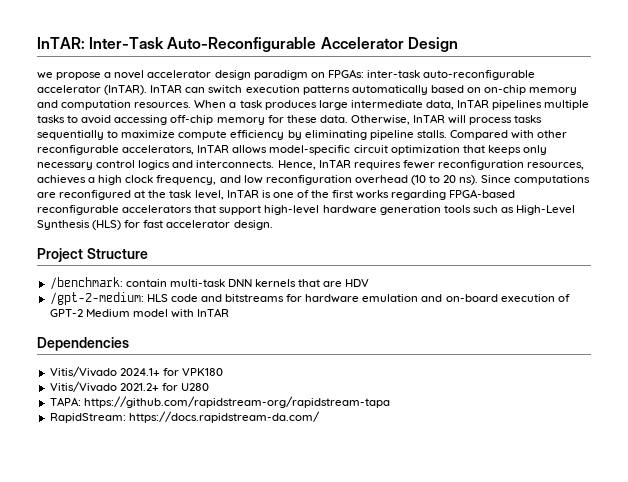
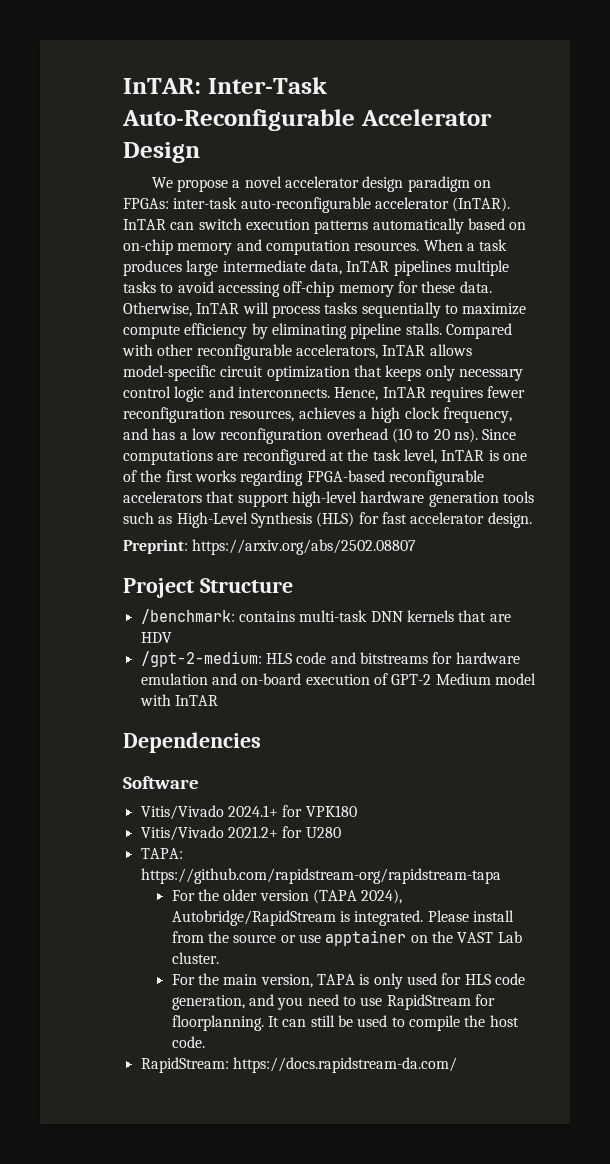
- we propose a novel accelerator design paradigm on FPGAs: inter-task auto-reconfigurable accelerator (InTAR).
+ We propose a novel accelerator design paradigm on FPGAs: inter-task auto-reconfigurable accelerator (InTAR).
- Compared with other reconfigurable accelerators, InTAR allows model-specific circuit optimization that keeps only necessary control logics and interconnects.
+ Compared with other reconfigurable accelerators, InTAR allows model-specific circuit optimization that keeps only necessary control logic and interconnects.
- Hence, InTAR requires fewer reconfiguration resources, achieves a high clock frequency, and low reconfiguration overhead (10 to 20 ns).
+ Hence, InTAR requires fewer reconfiguration resources, achieves a high clock frequency, and has a low reconfiguration overhead (10 to 20 ns).
+ Preprint: https://arxiv.org/abs/2502.08807
- /benchmark: contain multi-task DNN kernels that are HDV
+ /benchmark: contains multi-task DNN kernels that are HDV
+ Software
+ For the older version (TAPA 2024), Autobridge/RapidStream is integrated. Please install from the source or use apptainer on the VAST Lab cluster.
+ For the main version, TAPA is only used for HLS code generation, and you need to use RapidStream for floorplanning. It can still be used to compile the host code.

